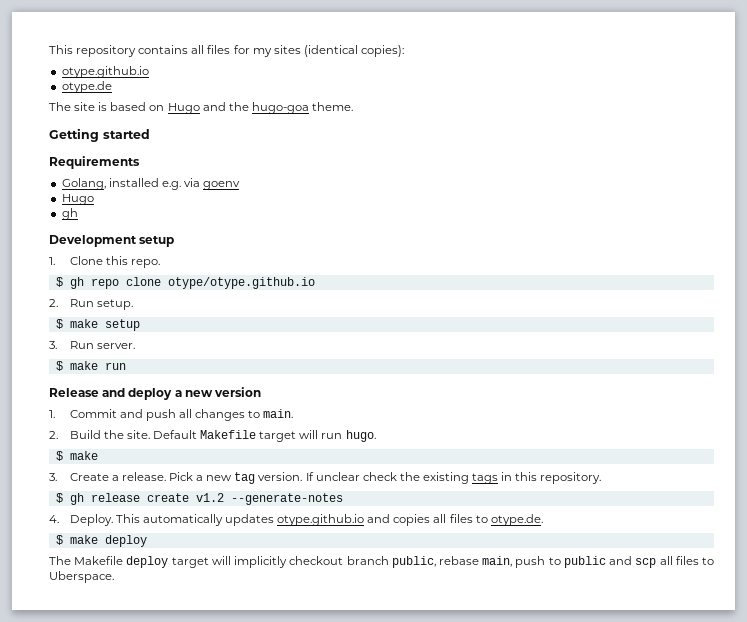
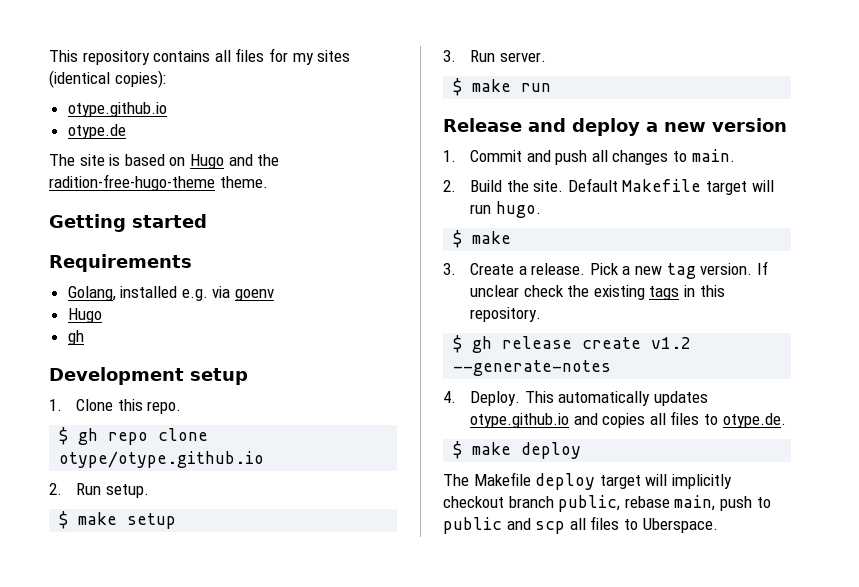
- The site is based on Hugo and the hugo-goa theme.
+ The site is based on Hugo and the radition-free-hugo-theme theme.

